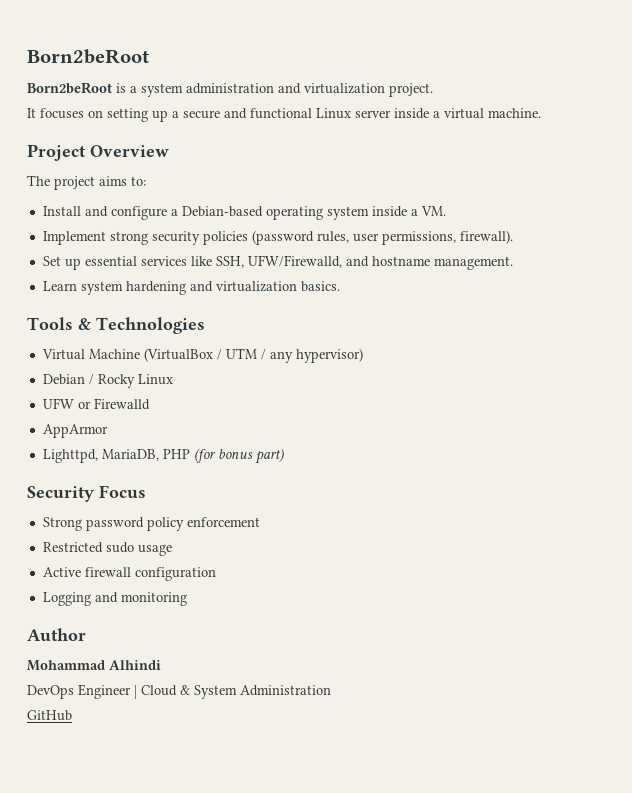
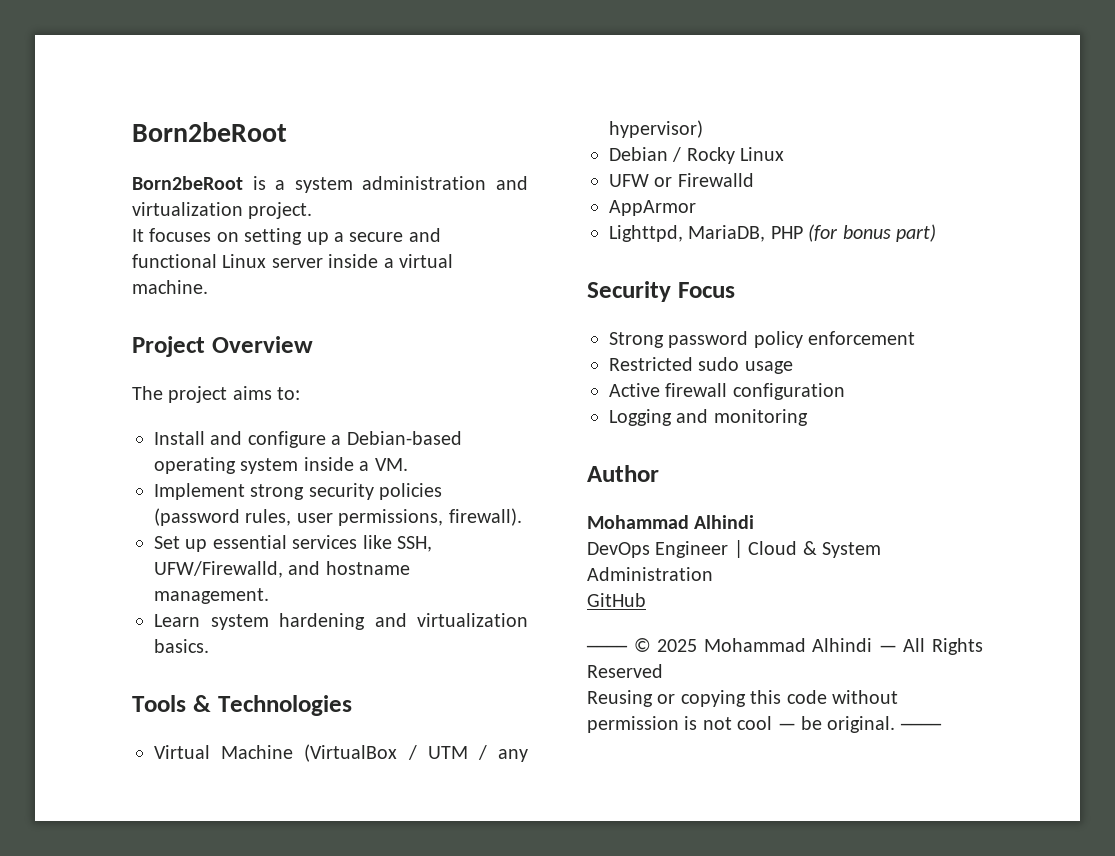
+ ──── © 2025 Mohammad Alhindi — All Rights Reserved
+ Reusing or copying this code without permission is not cool — be original. ────

